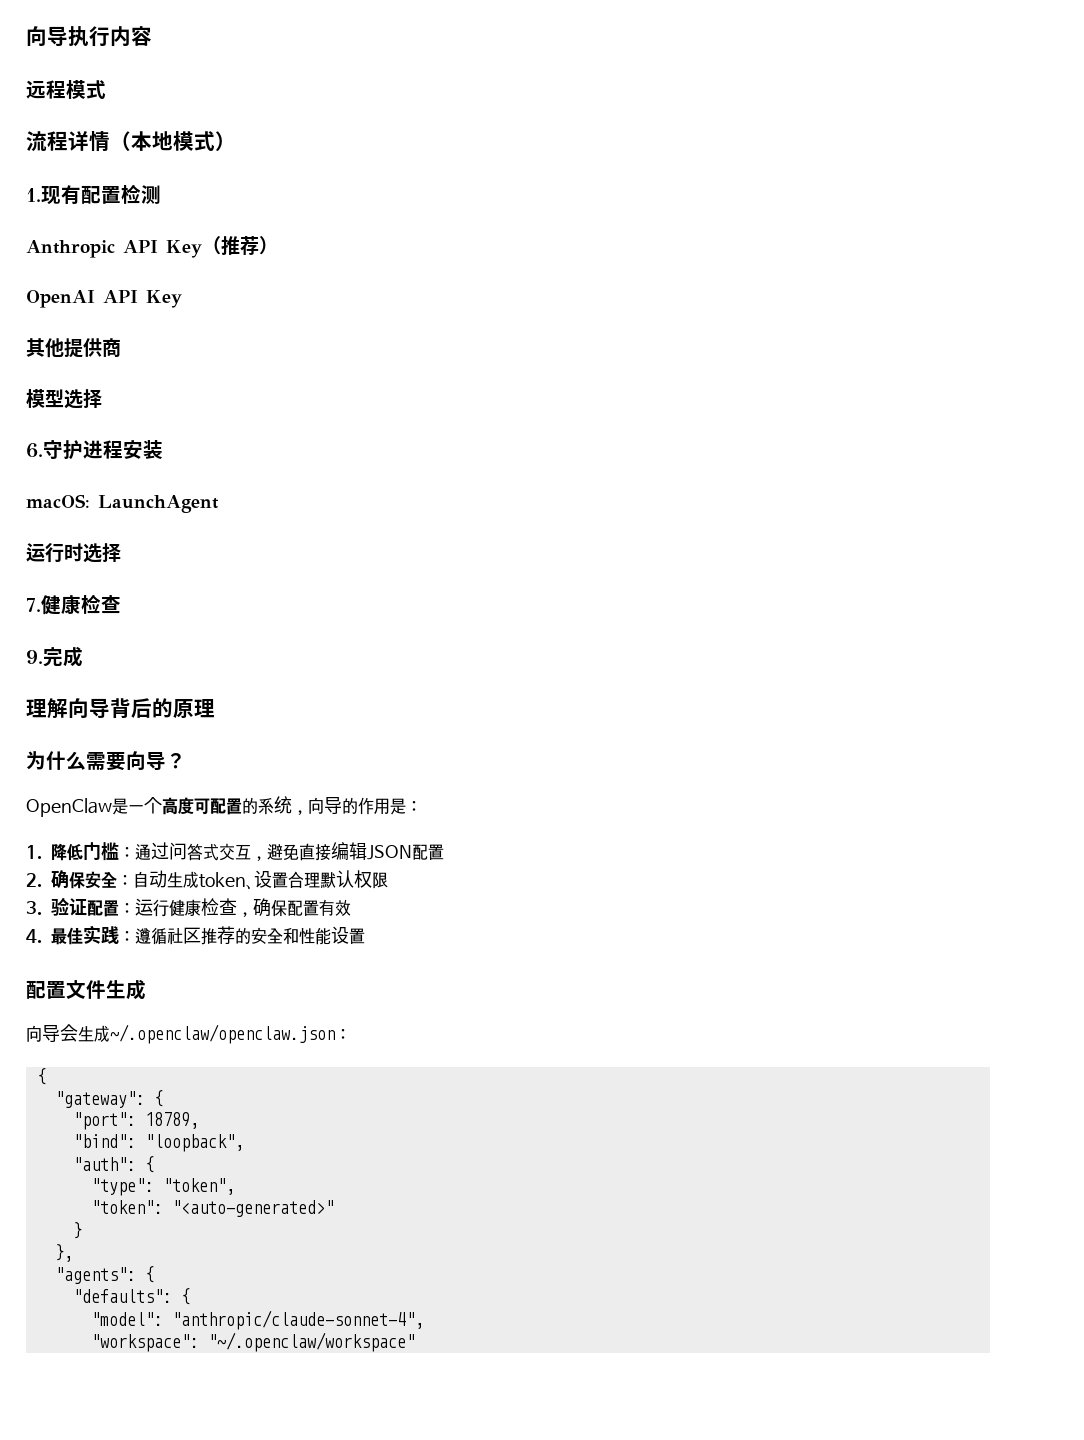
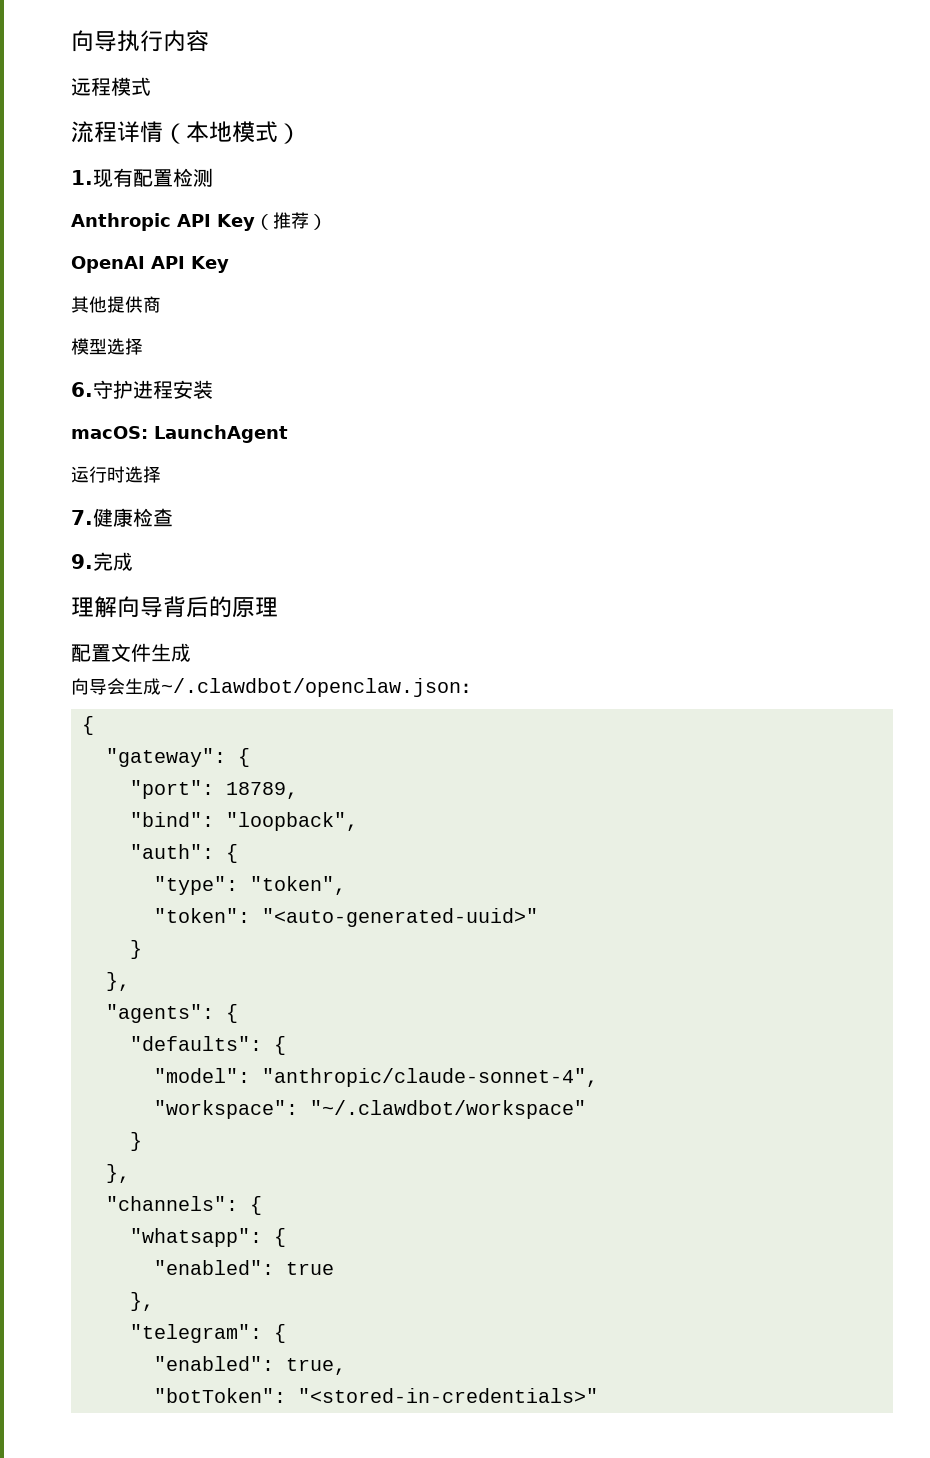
- 为什么需要向导？
- OpenClaw是一个高度可配置的系统，向导的作用是：
- 1.降低门槛：通过问答式交互，避免直接编辑JSON配置
- 2.确保安全：自动生成token、设置合理默认权限
- 3.验证配置：运行健康检查，确保配置有效
- 4.最佳实践：遵循社区推荐的安全和性能设置
- 向导会生成~/.openclaw/openclaw.json：
+ 向导会生成~/.clawdbot/openclaw.json：
- "token": "<auto-generated>"
+ "token": "<auto-generated-uuid>"
- "workspace": "~/.openclaw/workspace"
+ "workspace": "~/.clawdbot/workspace"
+ }
+ },
+ "channels": {
+ "whatsapp": {
+ "enabled": true
+ },
+ "telegram": {
+ "enabled": true,
+ "botToken": "<stored-in-credentials>"

